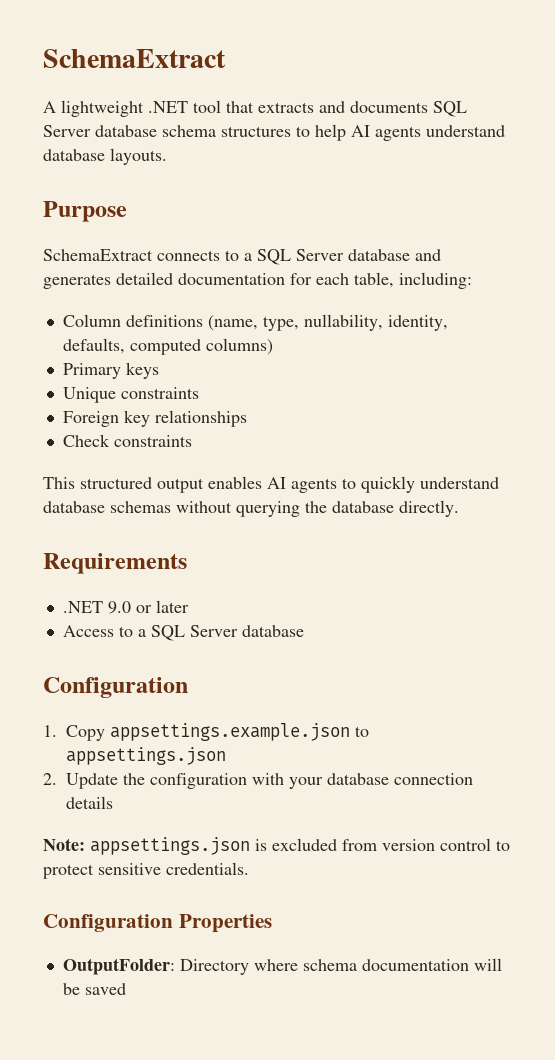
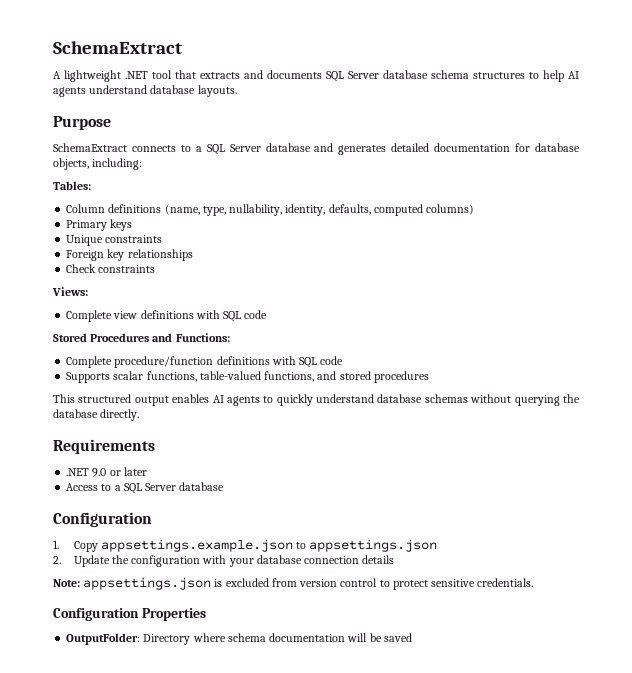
- SchemaExtract connects to a SQL Server database and generates detailed documentation for each table, including:
+ SchemaExtract connects to a SQL Server database and generates detailed documentation for database objects, including:
+ Tables:
+ Views:
+ Complete view definitions with SQL code
+ Stored Procedures and Functions:
+ Complete procedure/function definitions with SQL code
+ Supports scalar functions, table-valued functions, and stored procedures

